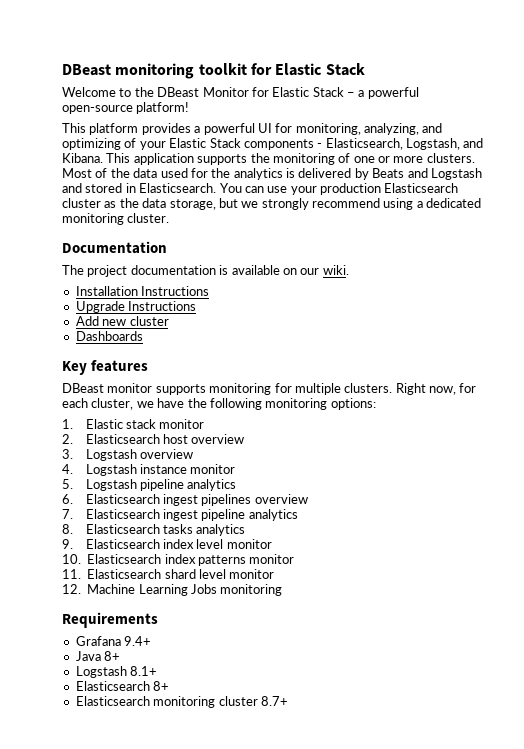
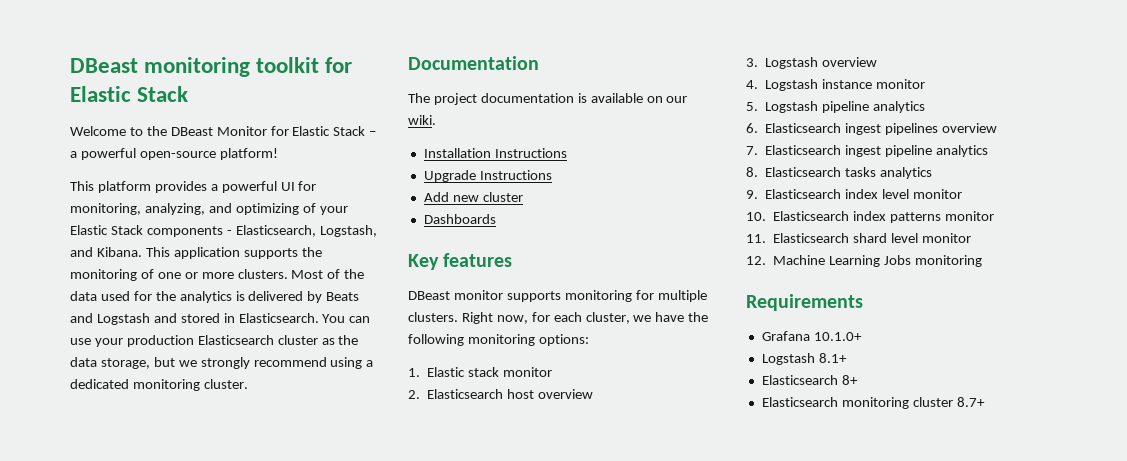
- Grafana 9.4+
- Java 8+
+ Grafana 10.1.0+

